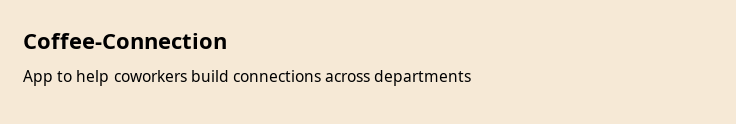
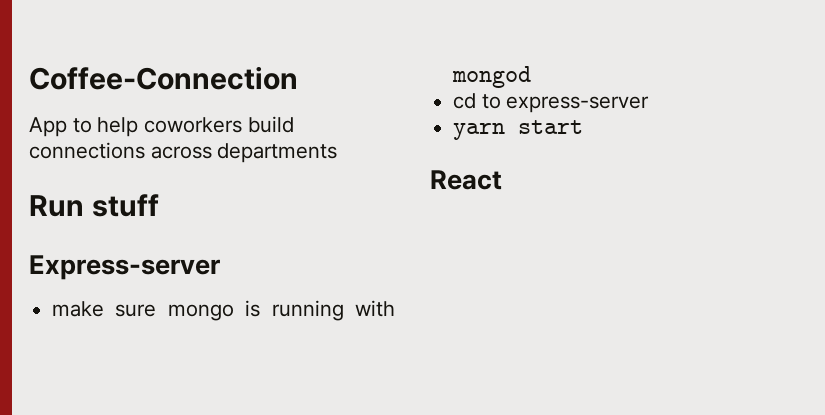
+ Run stuff
+ Express-server
+ make sure mongo is running with mongod
+ cd to express-server
+ yarn start
+ React

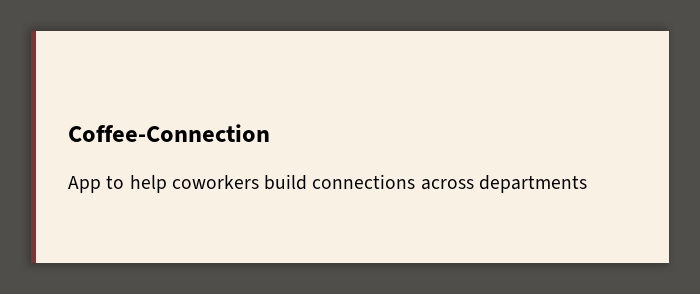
- Run stuff
- Express-server
- make sure mongo is running with mongod
- cd to express-server
- yarn start
- React

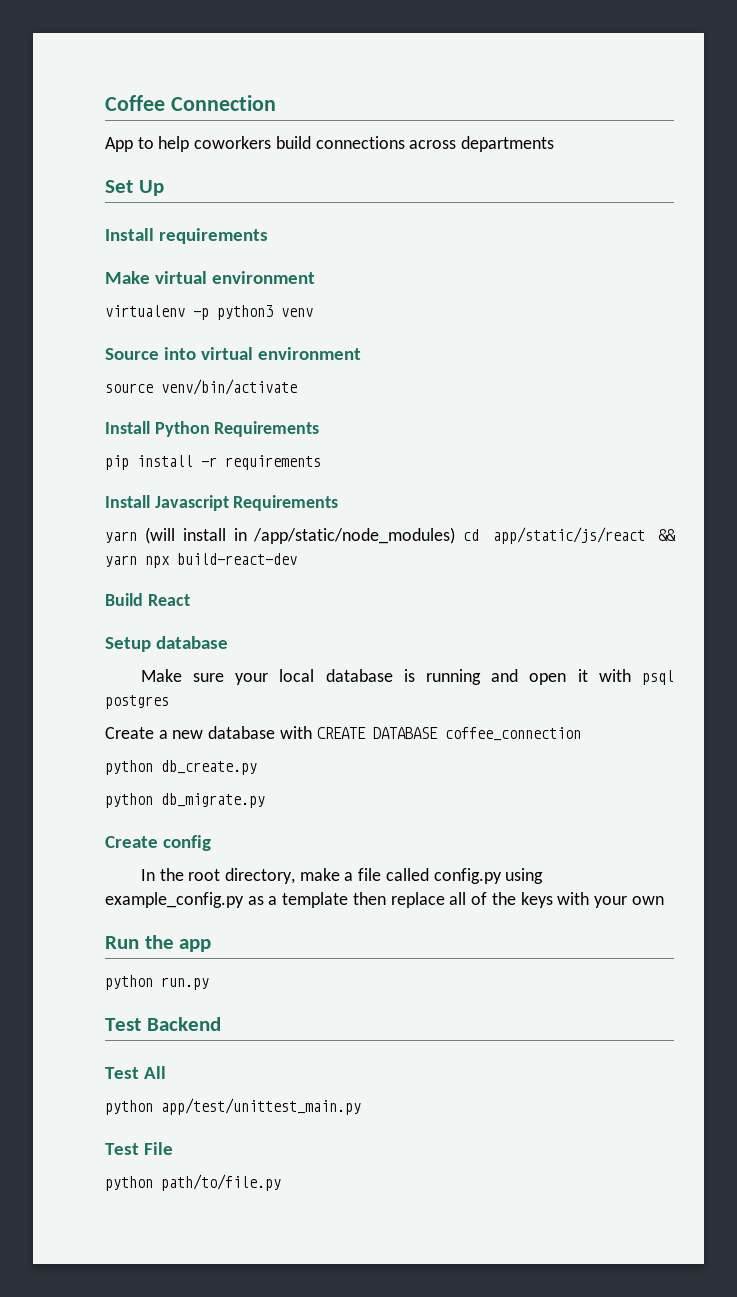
- Coffee-Connection
+ Coffee Connection
+ Set Up
+ Install requirements
+ Make virtual environment
+ virtualenv -p python3 venv
+ Source into virtual environment
+ source venv/bin/activate
+ Install Python Requirements
+ pip install -r requirements
+ Install Javascript Requirements
+ yarn (will install in /app/static/node_modules) cd app/static/js/react && yarn npx build-react-dev
+ Build React
+ Setup database
+ Make sure your local database is running and open it with psql postgres
+ Create a new database with CREATE DATABASE coffee_connection
+ python db_create.py
+ python db_migrate.py
+ Create config
+ In the root directory, make a file called config.py using example_config.py as a template then replace all of the keys with your own
+ Run the app
+ python run.py
+ Test Backend
+ Test All
+ python app/test/unittest_main.py
+ Test File
+ python path/to/file.py

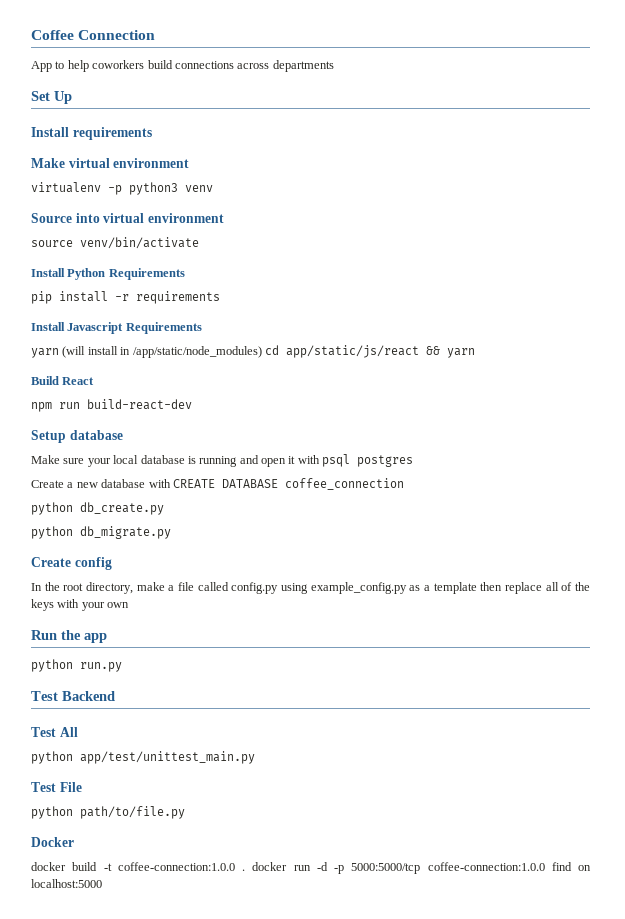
- yarn (will install in /app/static/node_modules) cd app/static/js/react && yarn npx build-react-dev
+ yarn (will install in /app/static/node_modules) cd app/static/js/react && yarn
+ npm run build-react-dev
+ Docker
+ docker build -t coffee-connection:1.0.0 . docker run -d -p 5000:5000/tcp coffee-connection:1.0.0 find on localhost:5000

